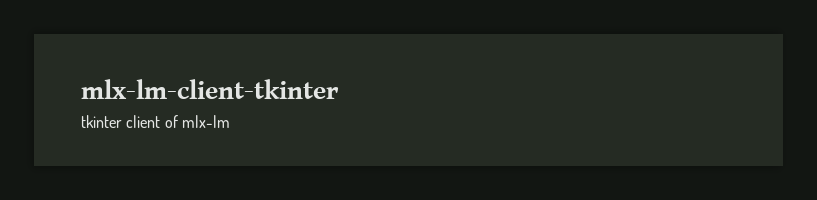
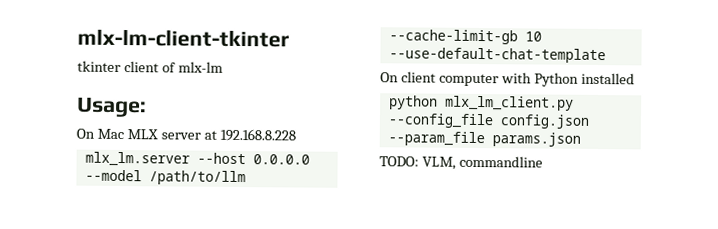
+ Usage:
+ On Mac MLX server at 192.168.8.228
+ mlx_lm.server --host 0.0.0.0 --model /path/to/llm --cache-limit-gb 10 --use-default-chat-template
+ On client computer with Python installed
+ python mlx_lm_client.py --config_file config.json --param_file params.json
+ TODO: VLM, commandline

